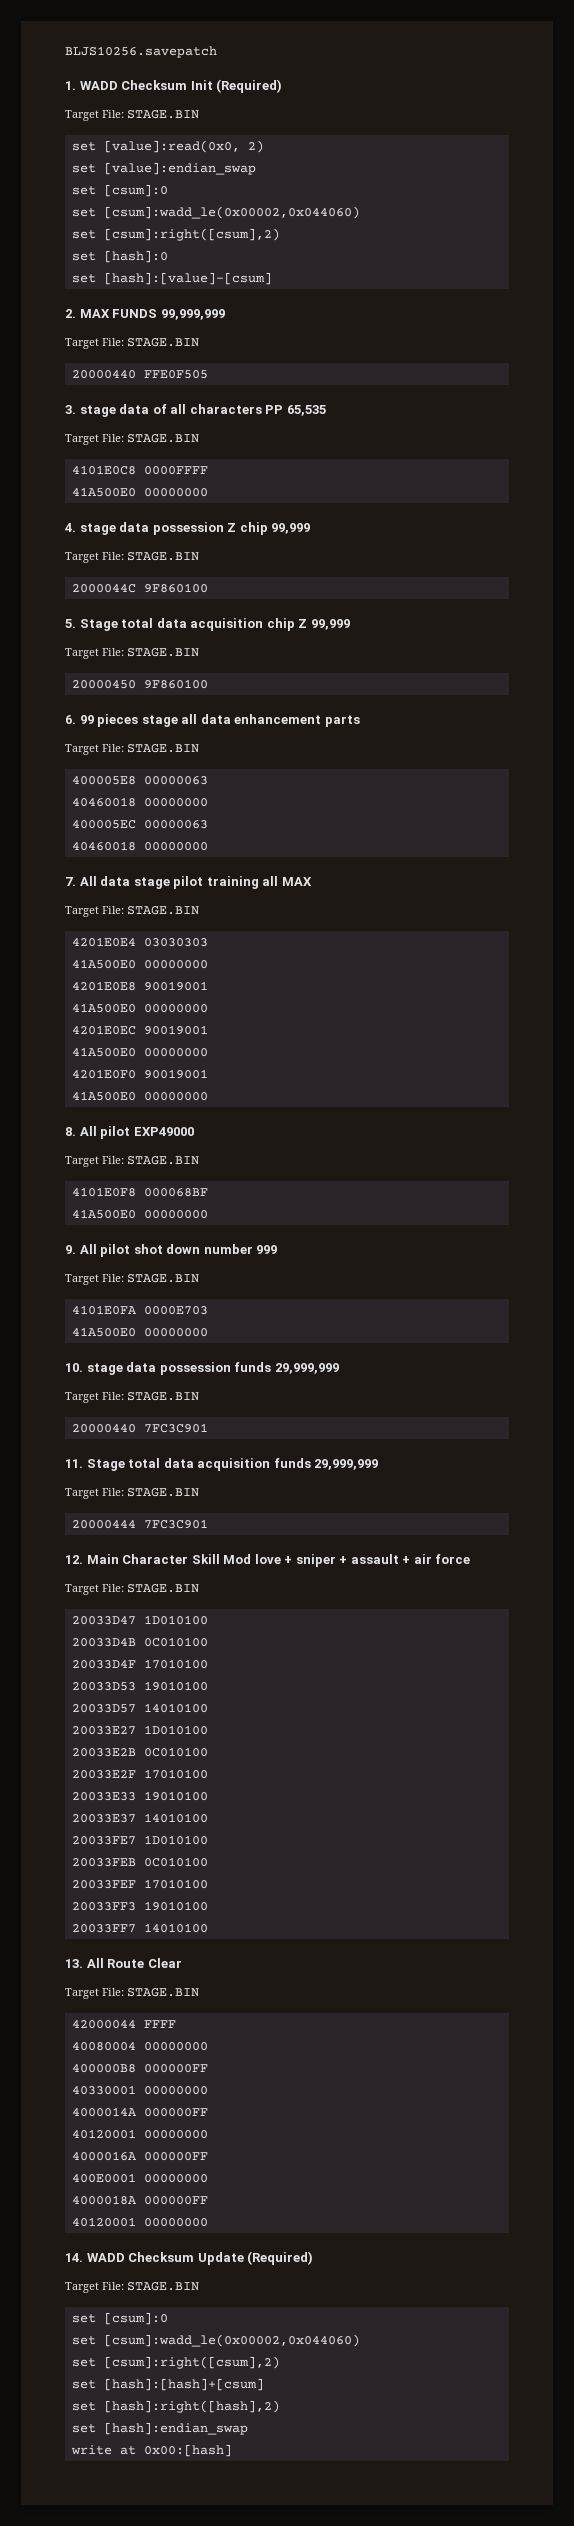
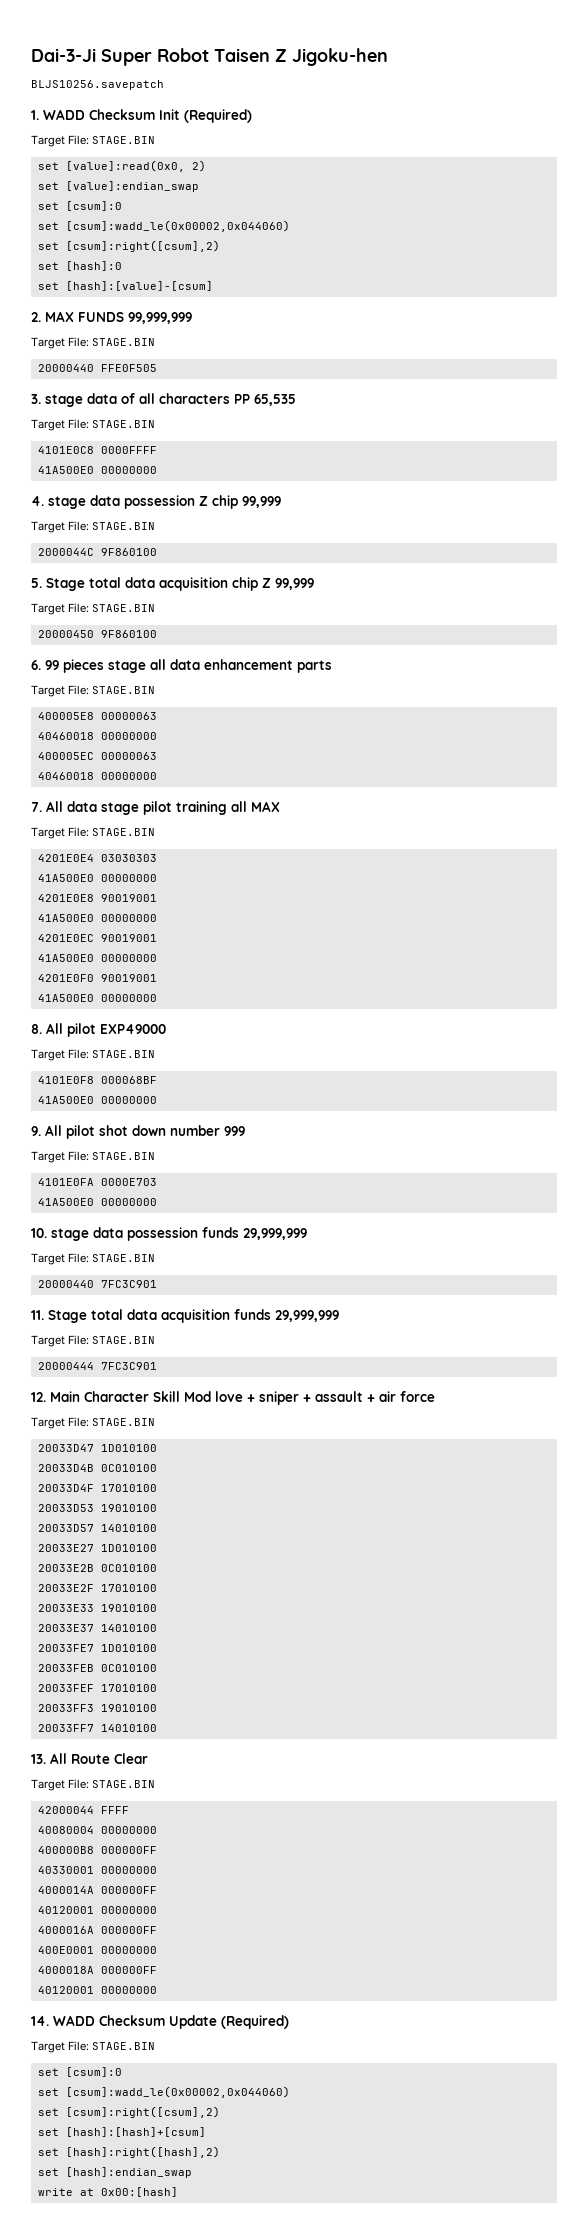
+ Dai-3-Ji Super Robot Taisen Z Jigoku-hen

